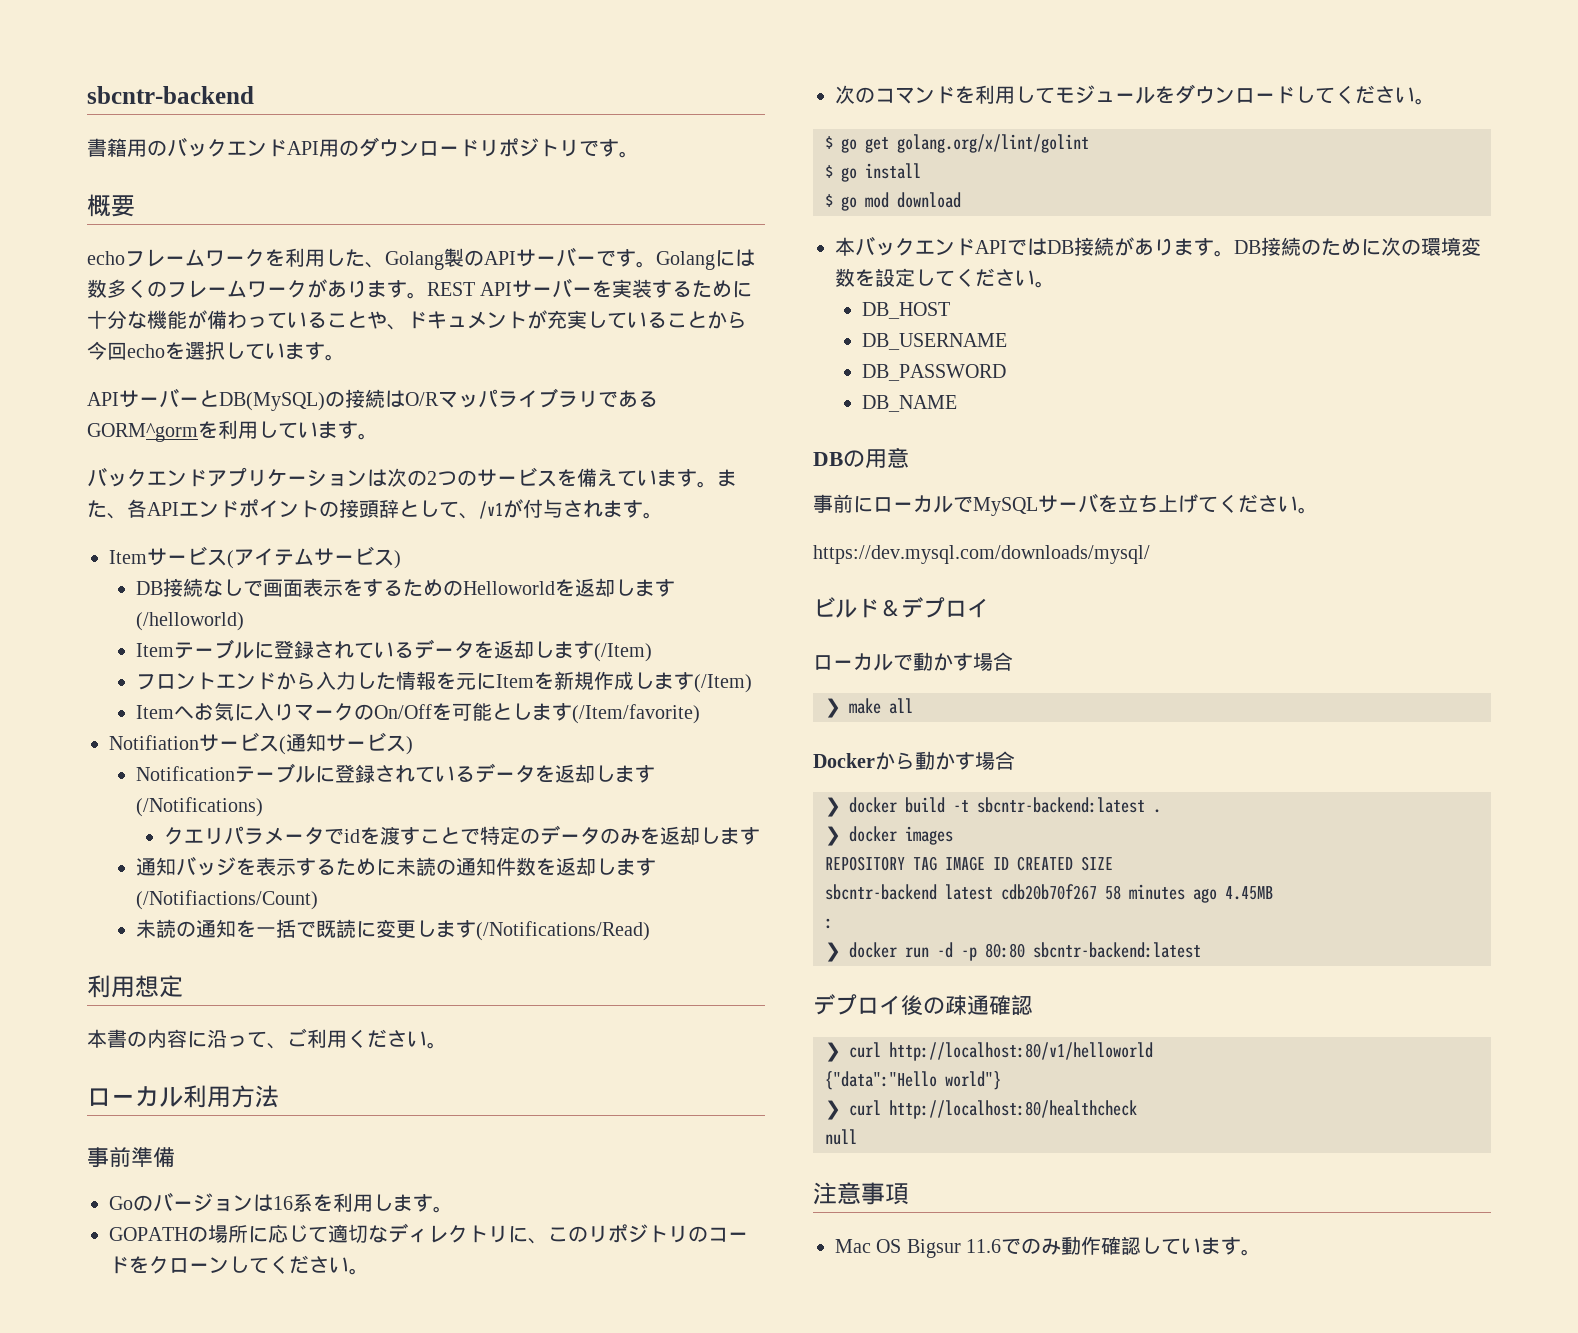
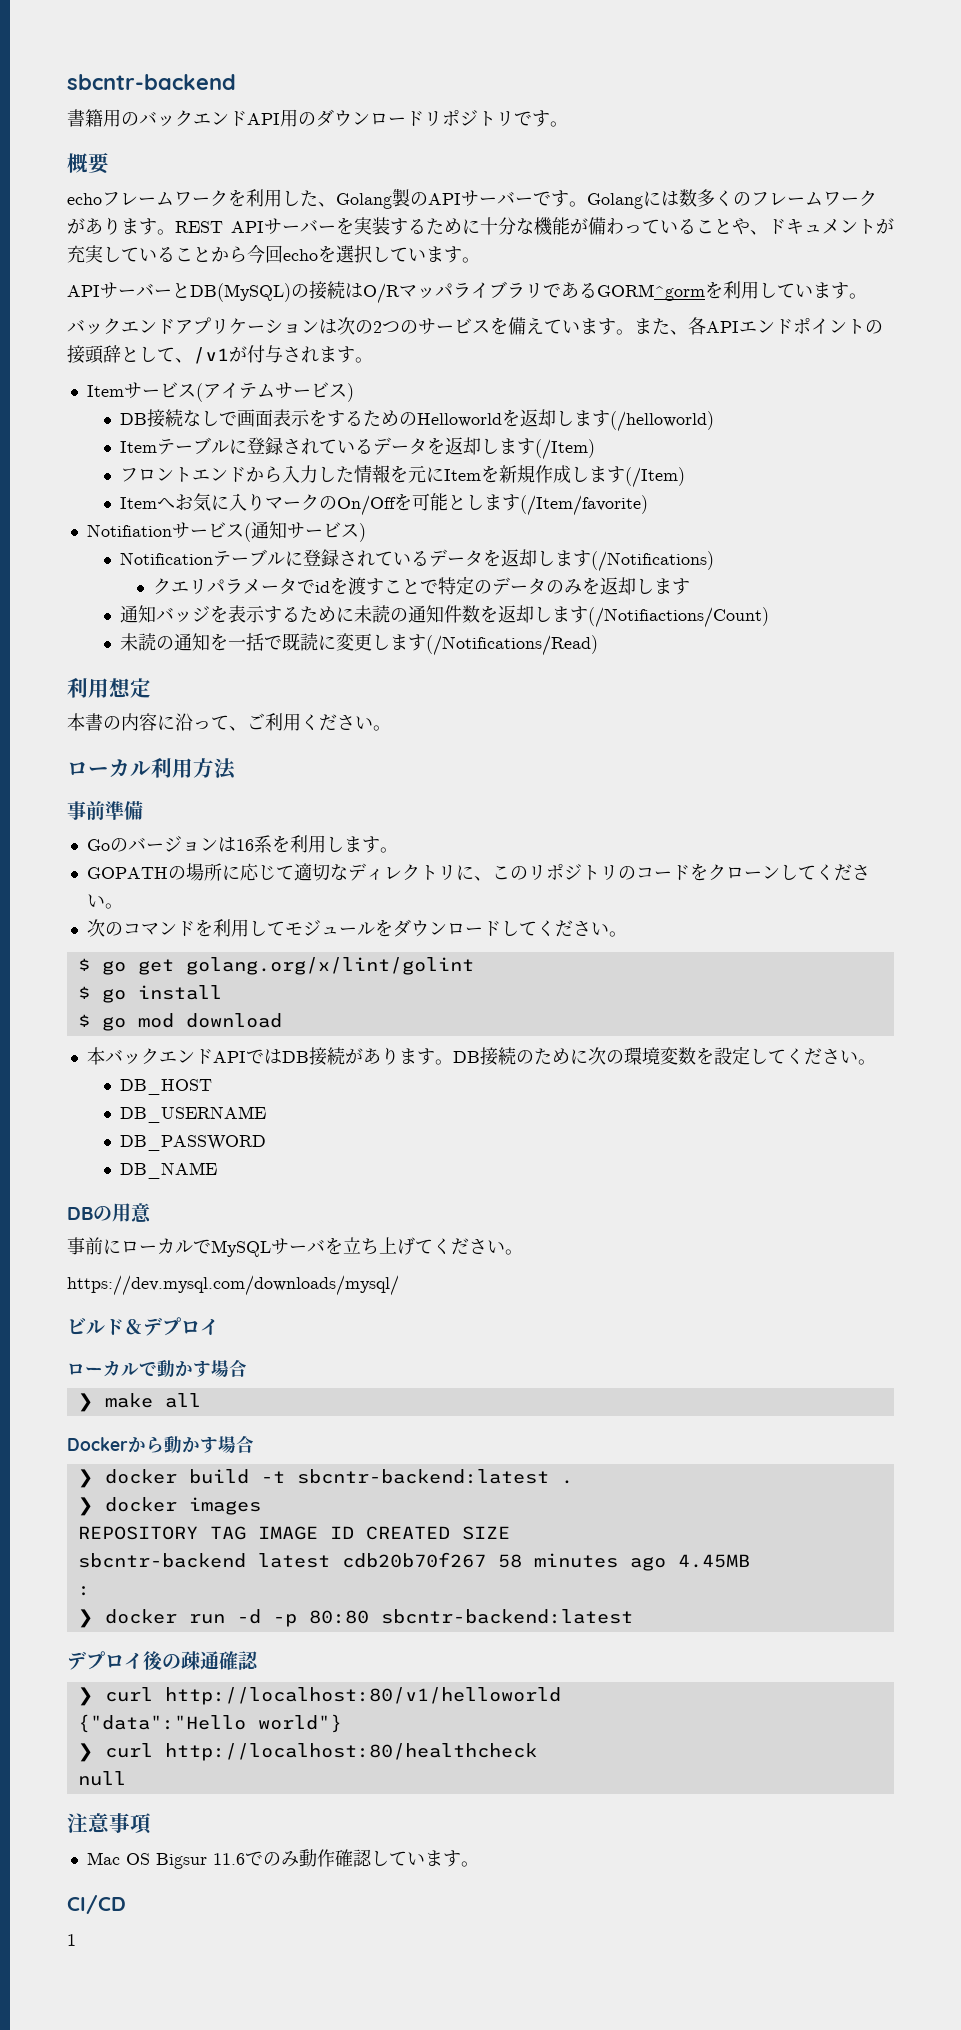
+ CI/CD
+ 1

